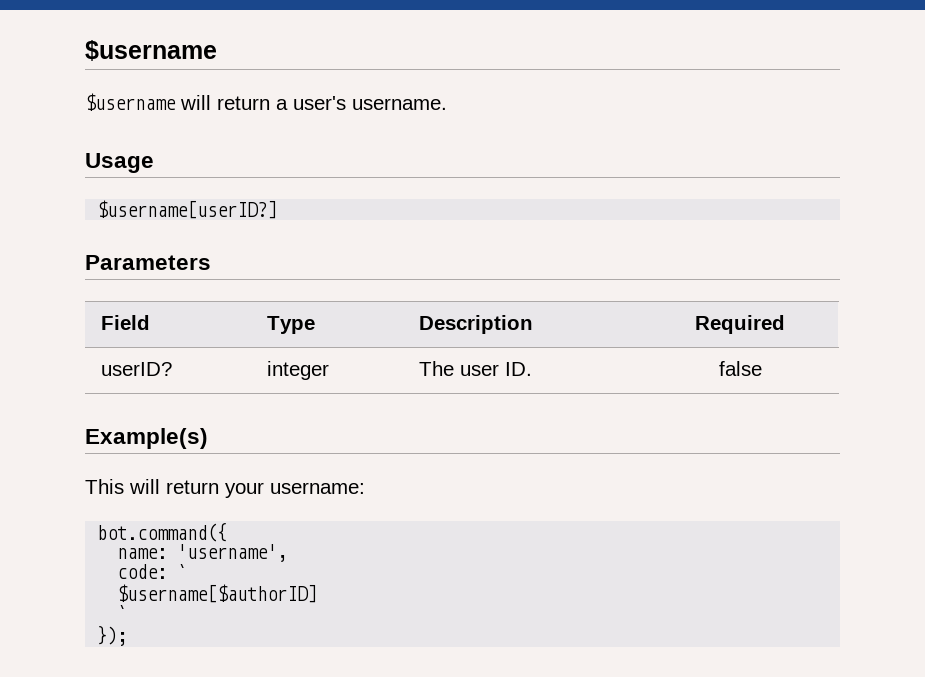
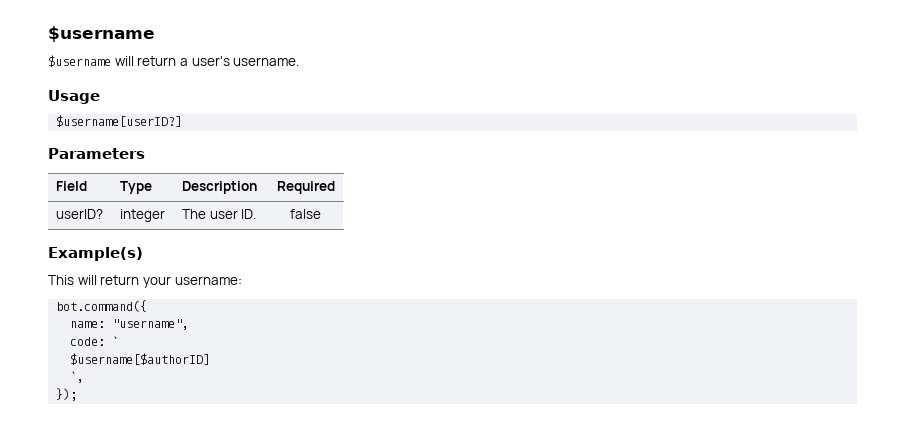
- name: 'username',
+ name: "username",
  $username[$authorID]
- `
+ `,

